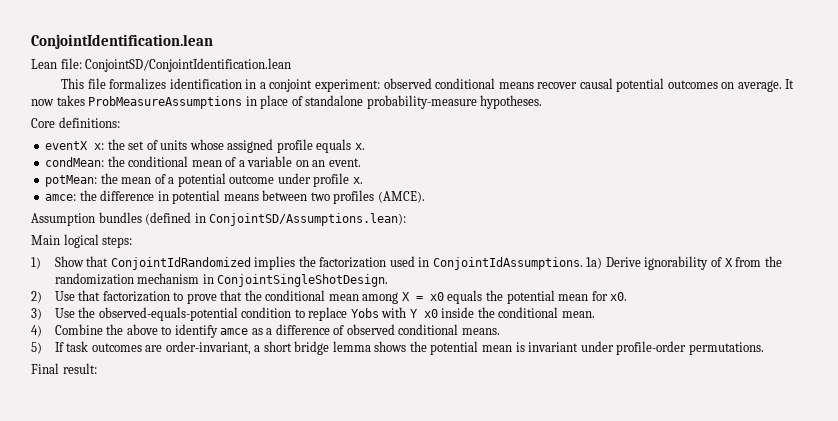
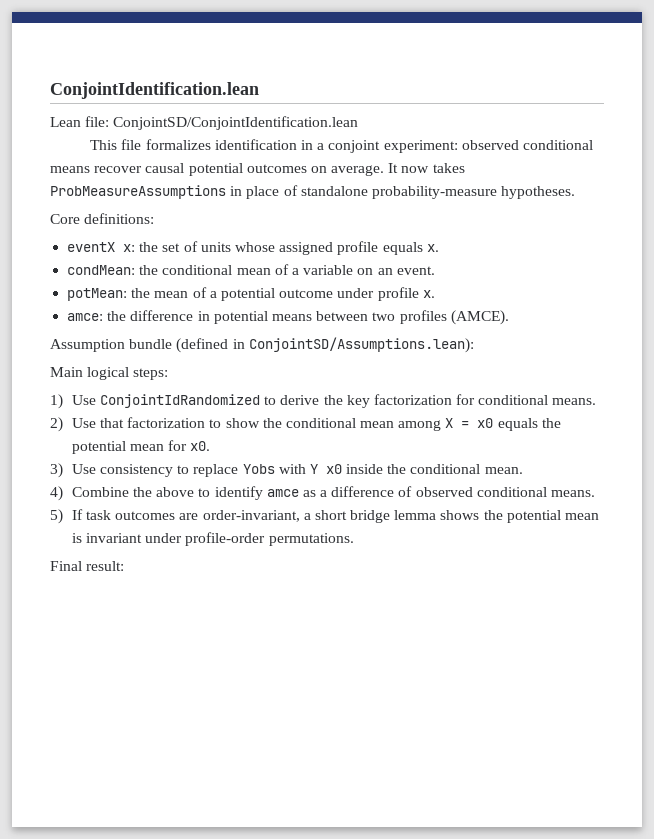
- Assumption bundles (defined in ConjointSD/Assumptions.lean):
+ Assumption bundle (defined in ConjointSD/Assumptions.lean):
- 1) Show that ConjointIdRandomized implies the factorization used in ConjointIdAssumptions. 1a) Derive ignorability of X from the randomization mechanism in ConjointSingleShotDesign.
+ 1) Use ConjointIdRandomized to derive the key factorization for conditional means.
- 2) Use that factorization to prove that the conditional mean among X = x0 equals the potential mean for x0.
+ 2) Use that factorization to show the conditional mean among X = x0 equals the potential mean for x0.
- 3) Use the observed-equals-potential condition to replace Yobs with Y x0 inside the conditional mean.
+ 3) Use consistency to replace Yobs with Y x0 inside the conditional mean.

